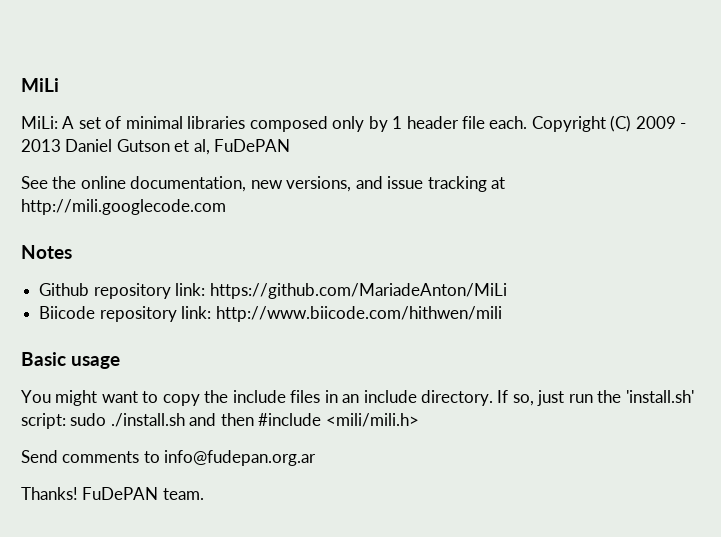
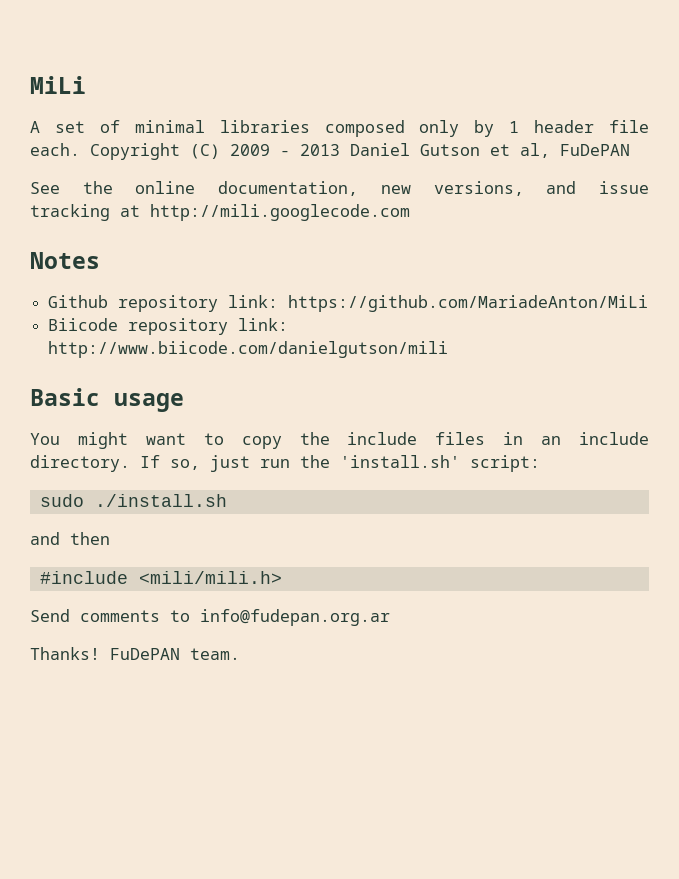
- MiLi: A set of minimal libraries composed only by 1 header file each.
+ A set of minimal libraries composed only by 1 header file each.
- Biicode repository link: http://www.biicode.com/hithwen/mili
+ Biicode repository link: http://www.biicode.com/danielgutson/mili
- If so, just run the 'install.sh' script: sudo ./install.sh and then #include <mili/mili.h>
+ If so, just run the 'install.sh' script:
+ sudo ./install.sh
+ and then
+ #include <mili/mili.h>

